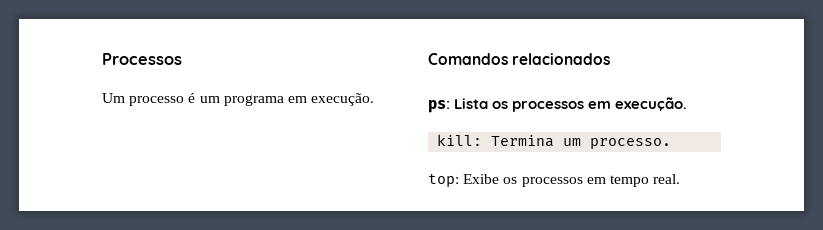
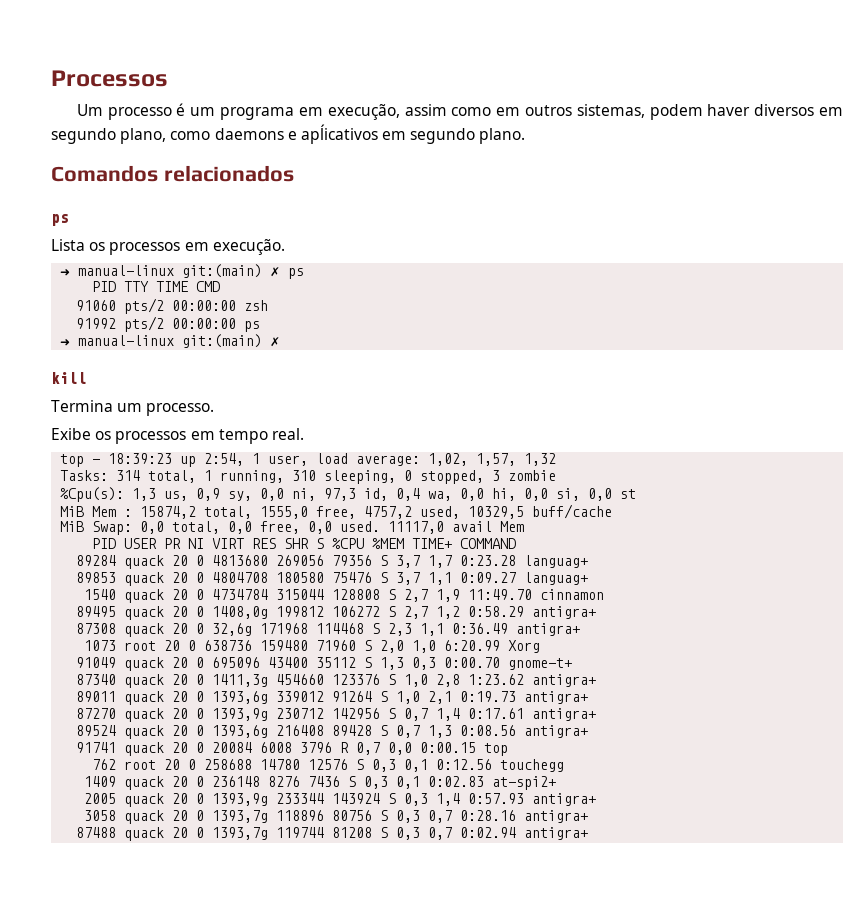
- Um processo é um programa em execução.
+ Um processo é um programa em execução, assim como em outros sistemas, podem haver diversos em segundo plano, como daemons e apĺicativos em segundo plano.
  Comandos relacionados
- ps: Lista os processos em execução.
+ ps
+ Lista os processos em execução.
- kill: Termina um processo.
+ ➜ manual-linux git:(main) ✗ ps
+ PID TTY TIME CMD
+ 91060 pts/2 00:00:00 zsh
+ 91992 pts/2 00:00:00 ps
+ ➜ manual-linux git:(main) ✗
+ kill
+ Termina um processo.
- top: Exibe os processos em tempo real.
+ Exibe os processos em tempo real.
+ top - 18:39:23 up 2:54, 1 user, load average: 1,02, 1,57, 1,32
+ Tasks: 314 total, 1 running, 310 sleeping, 0 stopped, 3 zombie
+ %Cpu(s): 1,3 us, 0,9 sy, 0,0 ni, 97,3 id, 0,4 wa, 0,0 hi, 0,0 si, 0,0 st
+ MiB Mem : 15874,2 total, 1555,0 free, 4757,2 used, 10329,5 buff/cache
+ MiB Swap: 0,0 total, 0,0 free, 0,0 used. 11117,0 avail Mem
+ PID USER PR NI VIRT RES SHR S %CPU %MEM TIME+ COMMAND
+ 89284 quack 20 0 4813680 269056 79356 S 3,7 1,7 0:23.28 languag+
+ 89853 quack 20 0 4804708 180580 75476 S 3,7 1,1 0:09.27 languag+
+ 1540 quack 20 0 4734784 315044 128808 S 2,7 1,9 11:49.70 cinnamon
+ 89495 quack 20 0 1408,0g 199812 106272 S 2,7 1,2 0:58.29 antigra+
+ 87308 quack 20 0 32,6g 171968 114468 S 2,3 1,1 0:36.49 antigra+
+ 1073 root 20 0 638736 159480 71960 S 2,0 1,0 6:20.99 Xorg
+ 91049 quack 20 0 695096 43400 35112 S 1,3 0,3 0:00.70 gnome-t+
+ 87340 quack 20 0 1411,3g 454660 123376 S 1,0 2,8 1:23.62 antigra+
+ 89011 quack 20 0 1393,6g 339012 91264 S 1,0 2,1 0:19.73 antigra+
+ 87270 quack 20 0 1393,9g 230712 142956 S 0,7 1,4 0:17.61 antigra+
+ 89524 quack 20 0 1393,6g 216408 89428 S 0,7 1,3 0:08.56 antigra+
+ 91741 quack 20 0 20084 6008 3796 R 0,7 0,0 0:00.15 top
+ 762 root 20 0 258688 14780 12576 S 0,3 0,1 0:12.56 touchegg
+ 1409 quack 20 0 236148 8276 7436 S 0,3 0,1 0:02.83 at-spi2+
+ 2005 quack 20 0 1393,9g 233344 143924 S 0,3 1,4 0:57.93 antigra+
+ 3058 quack 20 0 1393,7g 118896 80756 S 0,3 0,7 0:28.16 antigra+
+ 87488 quack 20 0 1393,7g 119744 81208 S 0,3 0,7 0:02.94 antigra+

